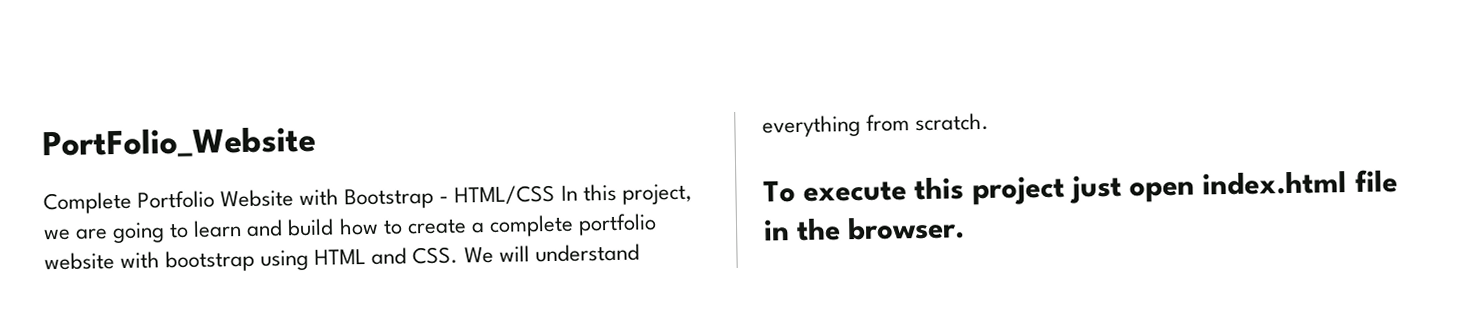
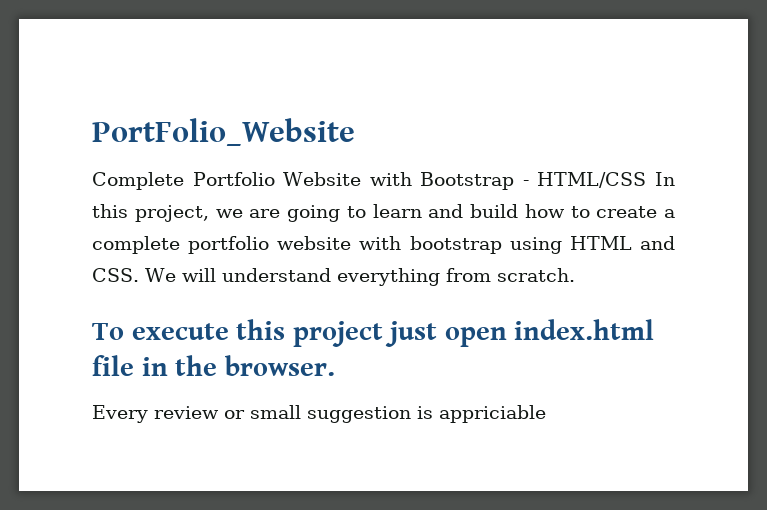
+ Every review or small suggestion is appriciable

